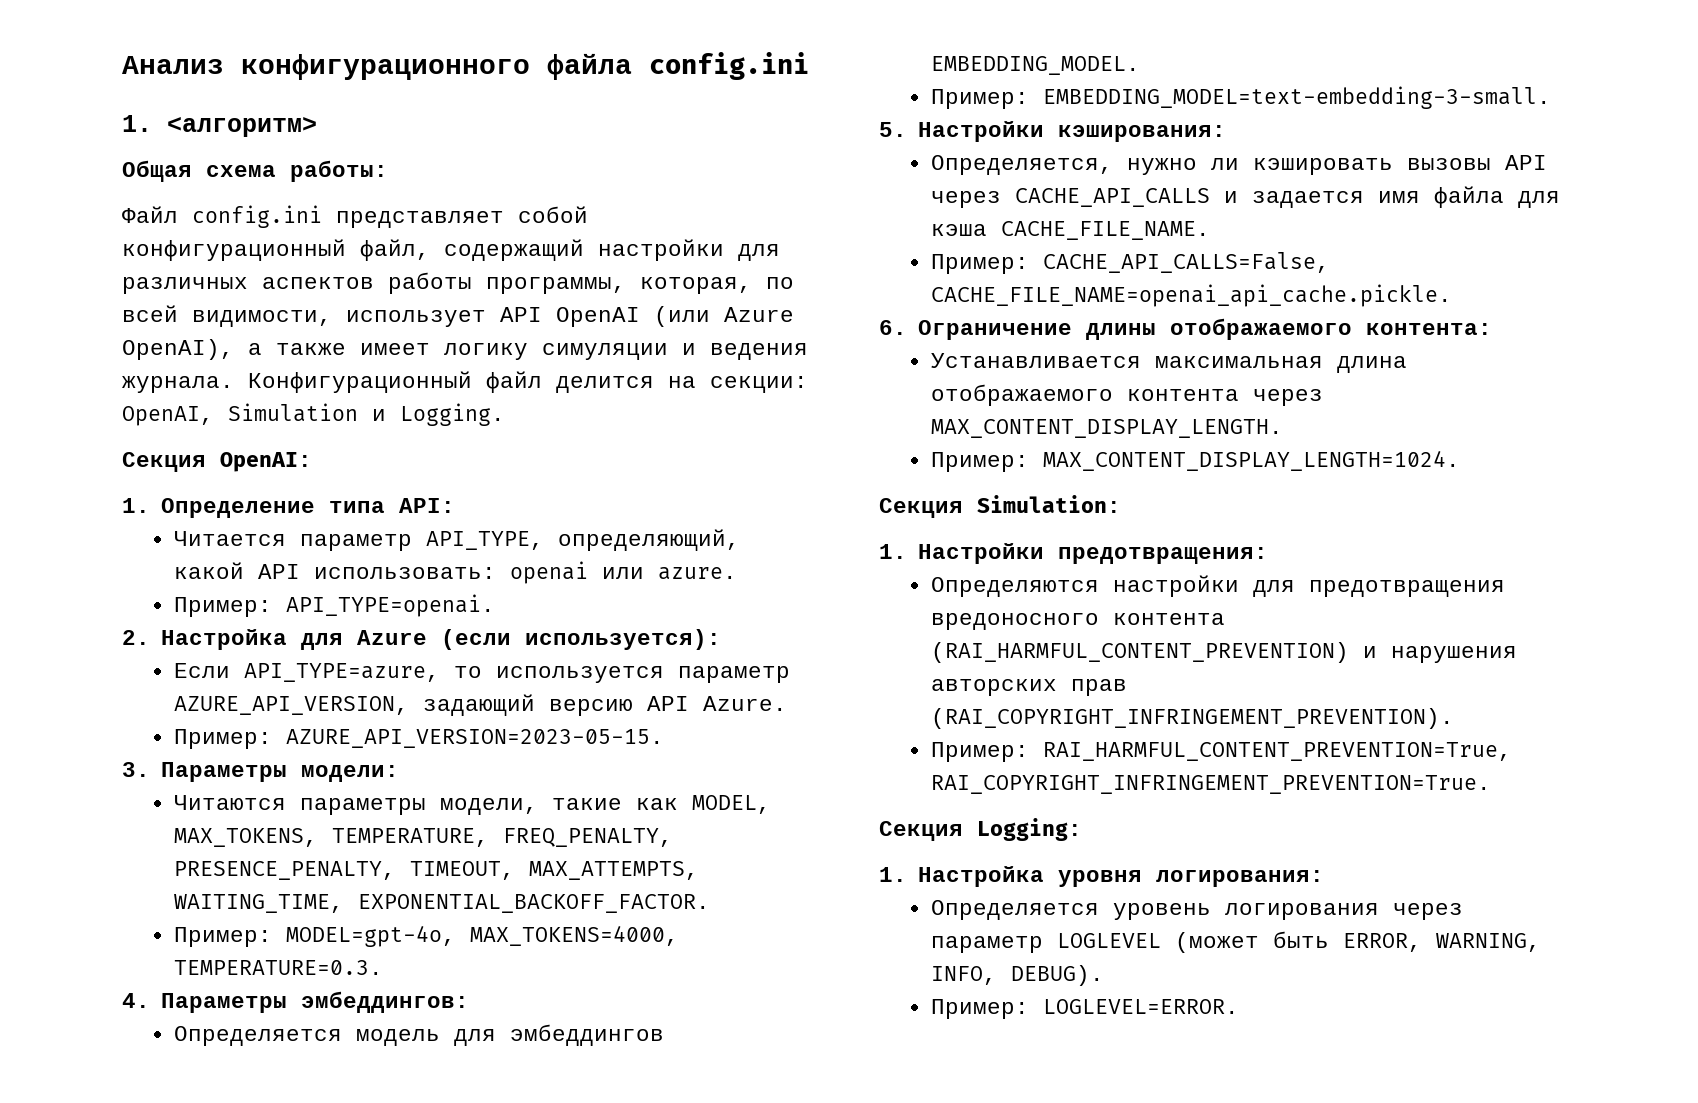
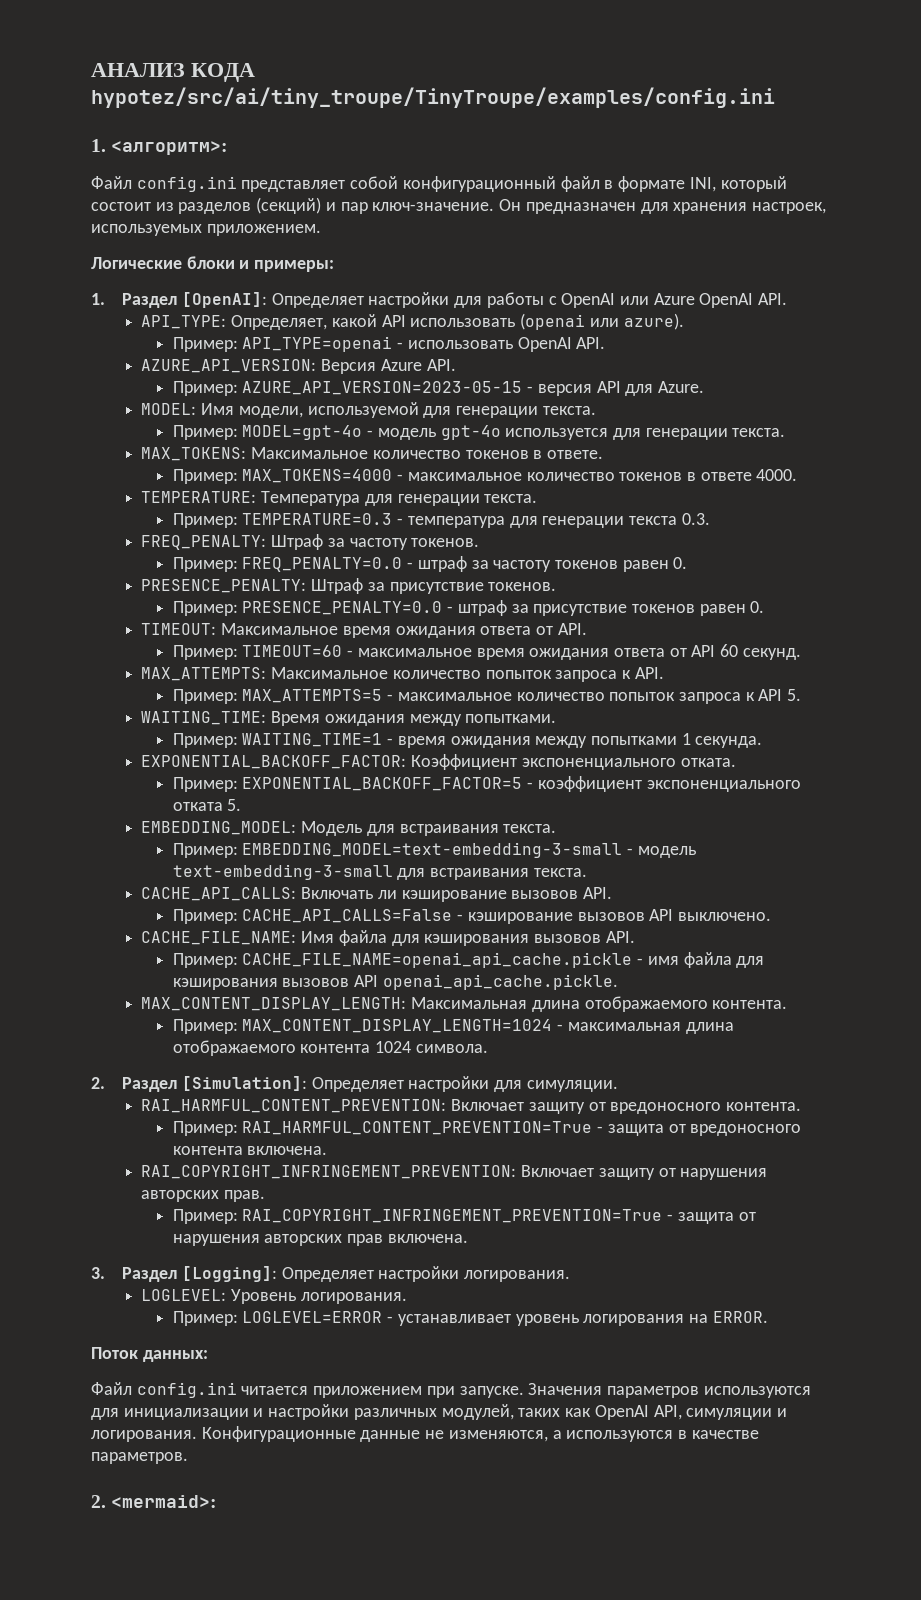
- Анализ конфигурационного файла config.ini
- 1. <алгоритм>
- Общая схема работы:
+ АНАЛИЗ КОДА hypotez/src/ai/tiny_troupe/TinyTroupe/examples/config.ini
+ 1. <алгоритм>:
- Файл config.ini представляет собой конфигурационный файл, содержащий настройки для различных аспектов работы программы, которая, по всей видимости, использует API OpenAI (или Azure OpenAI), а также имеет логику симуляции и ведения журнала. Конфигурационный файл делится на секции: OpenAI, Simulation и Logging.
- Секция OpenAI:
- 1. Определение типа API:
- Читается параметр API_TYPE, определяющий, какой API использовать: openai или azure.
- Пример: API_TYPE=openai.
- 2. Настройка для Azure (если используется):
- Если API_TYPE=azure, то используется параметр AZURE_API_VERSION, задающий версию API Azure.
- Пример: AZURE_API_VERSION=2023-05-15.
- 3. Параметры модели:
- Читаются параметры модели, такие как MODEL, MAX_TOKENS, TEMPERATURE, FREQ_PENALTY, PRESENCE_PENALTY, TIMEOUT, MAX_ATTEMPTS, WAITING_TIME, EXPONENTIAL_BACKOFF_FACTOR.
- Пример: MODEL=gpt-4o, MAX_TOKENS=4000, TEMPERATURE=0.3.
- 4. Параметры эмбеддингов:
- Определяется модель для эмбеддингов EMBEDDING_MODEL.
- Пример: EMBEDDING_MODEL=text-embedding-3-small.
- 5. Настройки кэширования:
- Определяется, нужно ли кэшировать вызовы API через CACHE_API_CALLS и задается имя файла для кэша CACHE_FILE_NAME.
- Пример: CACHE_API_CALLS=False, CACHE_FILE_NAME=openai_api_cache.pickle.
- 6. Ограничение длины отображаемого контента:
- Устанавливается максимальная длина отображаемого контента через MAX_CONTENT_DISPLAY_LENGTH.
- Пример: MAX_CONTENT_DISPLAY_LENGTH=1024.
- Секция Simulation:
- 1. Настройки предотвращения:
- Определяются настройки для предотвращения вредоносного контента (RAI_HARMFUL_CONTENT_PREVENTION) и нарушения авторских прав (RAI_COPYRIGHT_INFRINGEMENT_PREVENTION).
- Пример: RAI_HARMFUL_CONTENT_PREVENTION=True, RAI_COPYRIGHT_INFRINGEMENT_PREVENTION=True.
- Секция Logging:
- 1. Настройка уровня логирования:
- Определяется уровень логирования через параметр LOGLEVEL (может быть ERROR, WARNING, INFO, DEBUG).
- Пример: LOGLEVEL=ERROR.
+ Файл config.ini представляет собой конфигурационный файл в формате INI, который состоит из разделов (секций) и пар ключ-значение. Он предназначен для хранения настроек, используемых приложением.
+ Логические блоки и примеры:
+ 1. Раздел [OpenAI]: Определяет настройки для работы с OpenAI или Azure OpenAI API.
+ API_TYPE: Определяет, какой API использовать (openai или azure).
+ Пример: API_TYPE=openai - использовать OpenAI API.
+ AZURE_API_VERSION: Версия Azure API.
+ Пример: AZURE_API_VERSION=2023-05-15 - версия API для Azure.
+ MODEL: Имя модели, используемой для генерации текста.
+ Пример: MODEL=gpt-4o - модель gpt-4o используется для генерации текста.
+ MAX_TOKENS: Максимальное количество токенов в ответе.
+ Пример: MAX_TOKENS=4000 - максимальное количество токенов в ответе 4000.
+ TEMPERATURE: Температура для генерации текста.
+ Пример: TEMPERATURE=0.3 - температура для генерации текста 0.3.
+ FREQ_PENALTY: Штраф за частоту токенов.
+ Пример: FREQ_PENALTY=0.0 - штраф за частоту токенов равен 0.
+ PRESENCE_PENALTY: Штраф за присутствие токенов.
+ Пример: PRESENCE_PENALTY=0.0 - штраф за присутствие токенов равен 0.
+ TIMEOUT: Максимальное время ожидания ответа от API.
+ Пример: TIMEOUT=60 - максимальное время ожидания ответа от API 60 секунд.
+ MAX_ATTEMPTS: Максимальное количество попыток запроса к API.
+ Пример: MAX_ATTEMPTS=5 - максимальное количество попыток запроса к API 5.
+ WAITING_TIME: Время ожидания между попытками.
+ Пример: WAITING_TIME=1 - время ожидания между попытками 1 секунда.
+ EXPONENTIAL_BACKOFF_FACTOR: Коэффициент экспоненциального отката.
+ Пример: EXPONENTIAL_BACKOFF_FACTOR=5 - коэффициент экспоненциального отката 5.
+ EMBEDDING_MODEL: Модель для встраивания текста.
+ Пример: EMBEDDING_MODEL=text-embedding-3-small - модель text-embedding-3-small для встраивания текста.
+ CACHE_API_CALLS: Включать ли кэширование вызовов API.
+ Пример: CACHE_API_CALLS=False - кэширование вызовов API выключено.
+ CACHE_FILE_NAME: Имя файла для кэширования вызовов API.
+ Пример: CACHE_FILE_NAME=openai_api_cache.pickle - имя файла для кэширования вызовов API openai_api_cache.pickle.
+ MAX_CONTENT_DISPLAY_LENGTH: Максимальная длина отображаемого контента.
+ Пример: MAX_CONTENT_DISPLAY_LENGTH=1024 - максимальная длина отображаемого контента 1024 символа.
+ 2. Раздел [Simulation]: Определяет настройки для симуляции.
+ RAI_HARMFUL_CONTENT_PREVENTION: Включает защиту от вредоносного контента.
+ Пример: RAI_HARMFUL_CONTENT_PREVENTION=True - защита от вредоносного контента включена.
+ RAI_COPYRIGHT_INFRINGEMENT_PREVENTION: Включает защиту от нарушения авторских прав.
+ Пример: RAI_COPYRIGHT_INFRINGEMENT_PREVENTION=True - защита от нарушения авторских прав включена.
+ 3. Раздел [Logging]: Определяет настройки логирования.
+ LOGLEVEL: Уровень логирования.
+ Пример: LOGLEVEL=ERROR - устанавливает уровень логирования на ERROR.
+ Поток данных:
+ Файл config.ini читается приложением при запуске. Значения параметров используются для инициализации и настройки различных модулей, таких как OpenAI API, симуляции и логирования. Конфигурационные данные не изменяются, а используются в качестве параметров.
+ 2. <mermaid>:

